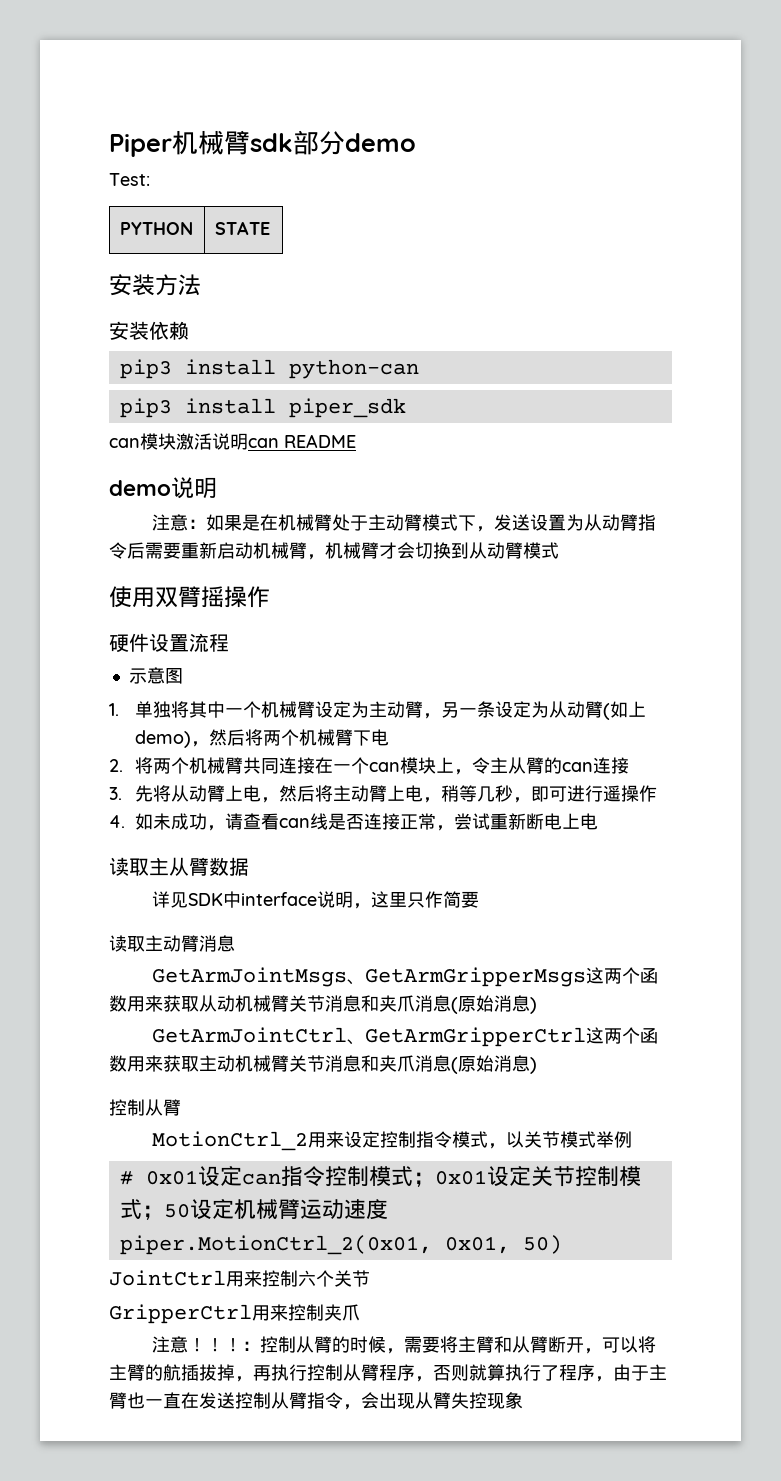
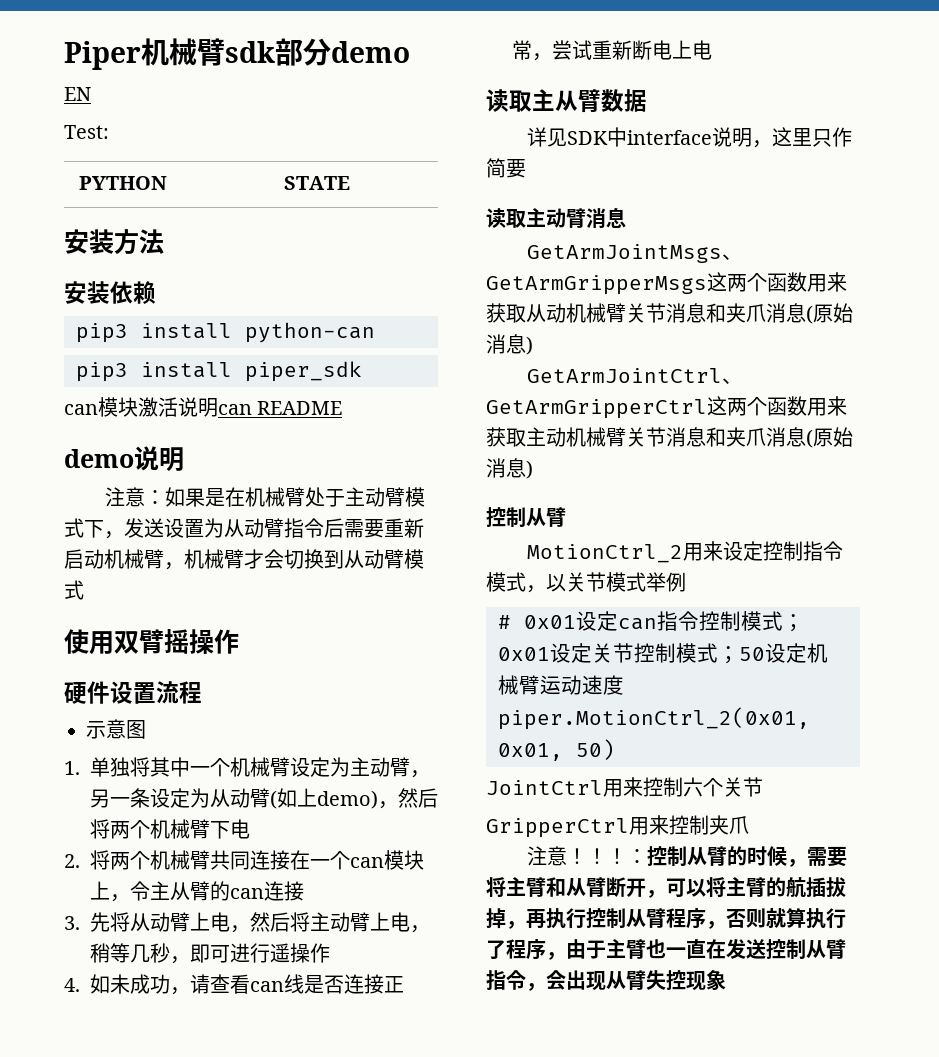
+ EN

